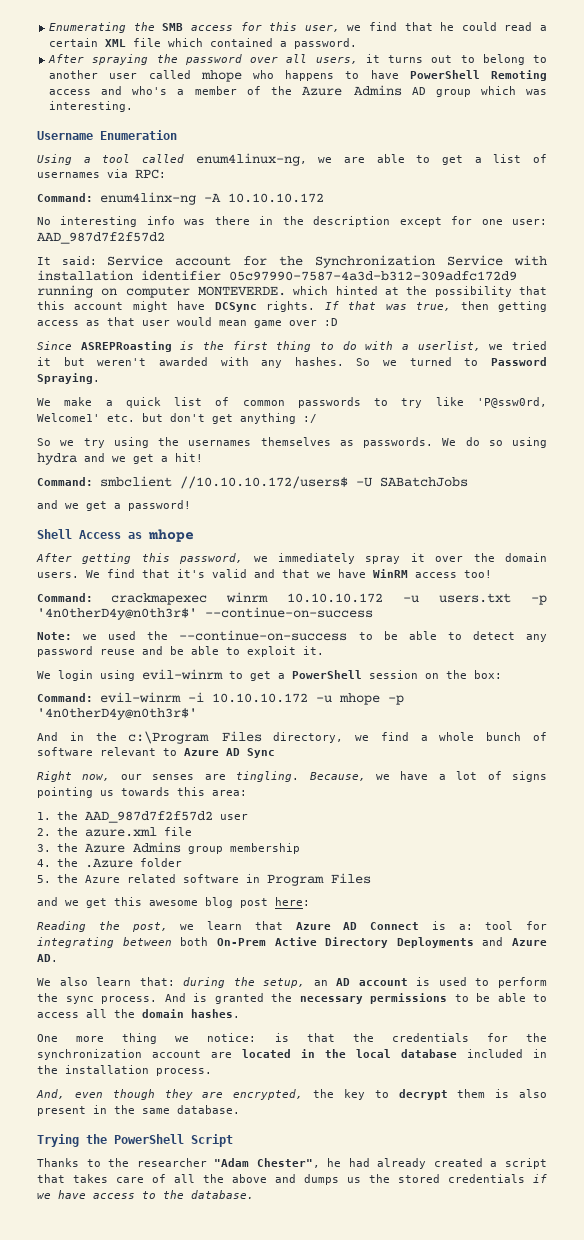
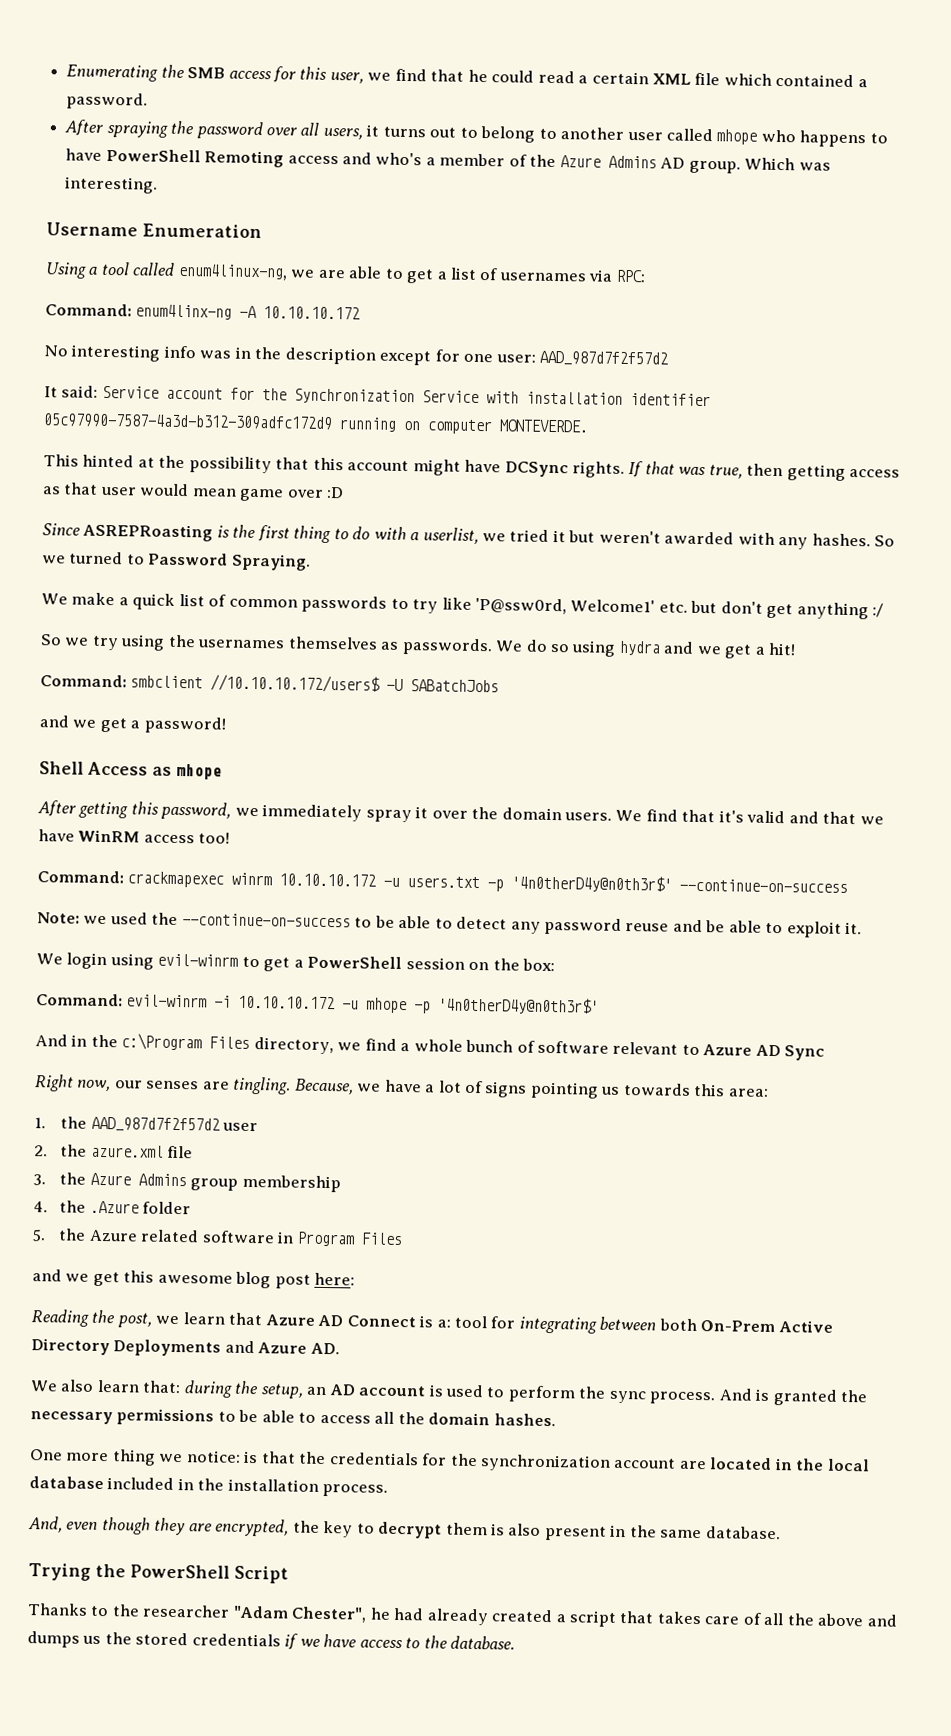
- After spraying the password over all users, it turns out to belong to another user called mhope who happens to have PowerShell Remoting access and who's a member of the Azure Admins AD group which was interesting.
+ After spraying the password over all users, it turns out to belong to another user called mhope who happens to have PowerShell Remoting access and who's a member of the Azure Admins AD group. Which was interesting.
- No interesting info was there in the description except for one user: AAD_987d7f2f57d2
+ No interesting info was in the description except for one user: AAD_987d7f2f57d2
- It said: Service account for the Synchronization Service with installation identifier 05c97990-7587-4a3d-b312-309adfc172d9 running on computer MONTEVERDE. which hinted at the possibility that this account might have DCSync rights.
+ It said: Service account for the Synchronization Service with installation identifier 05c97990-7587-4a3d-b312-309adfc172d9 running on computer MONTEVERDE.
+ This hinted at the possibility that this account might have DCSync rights.

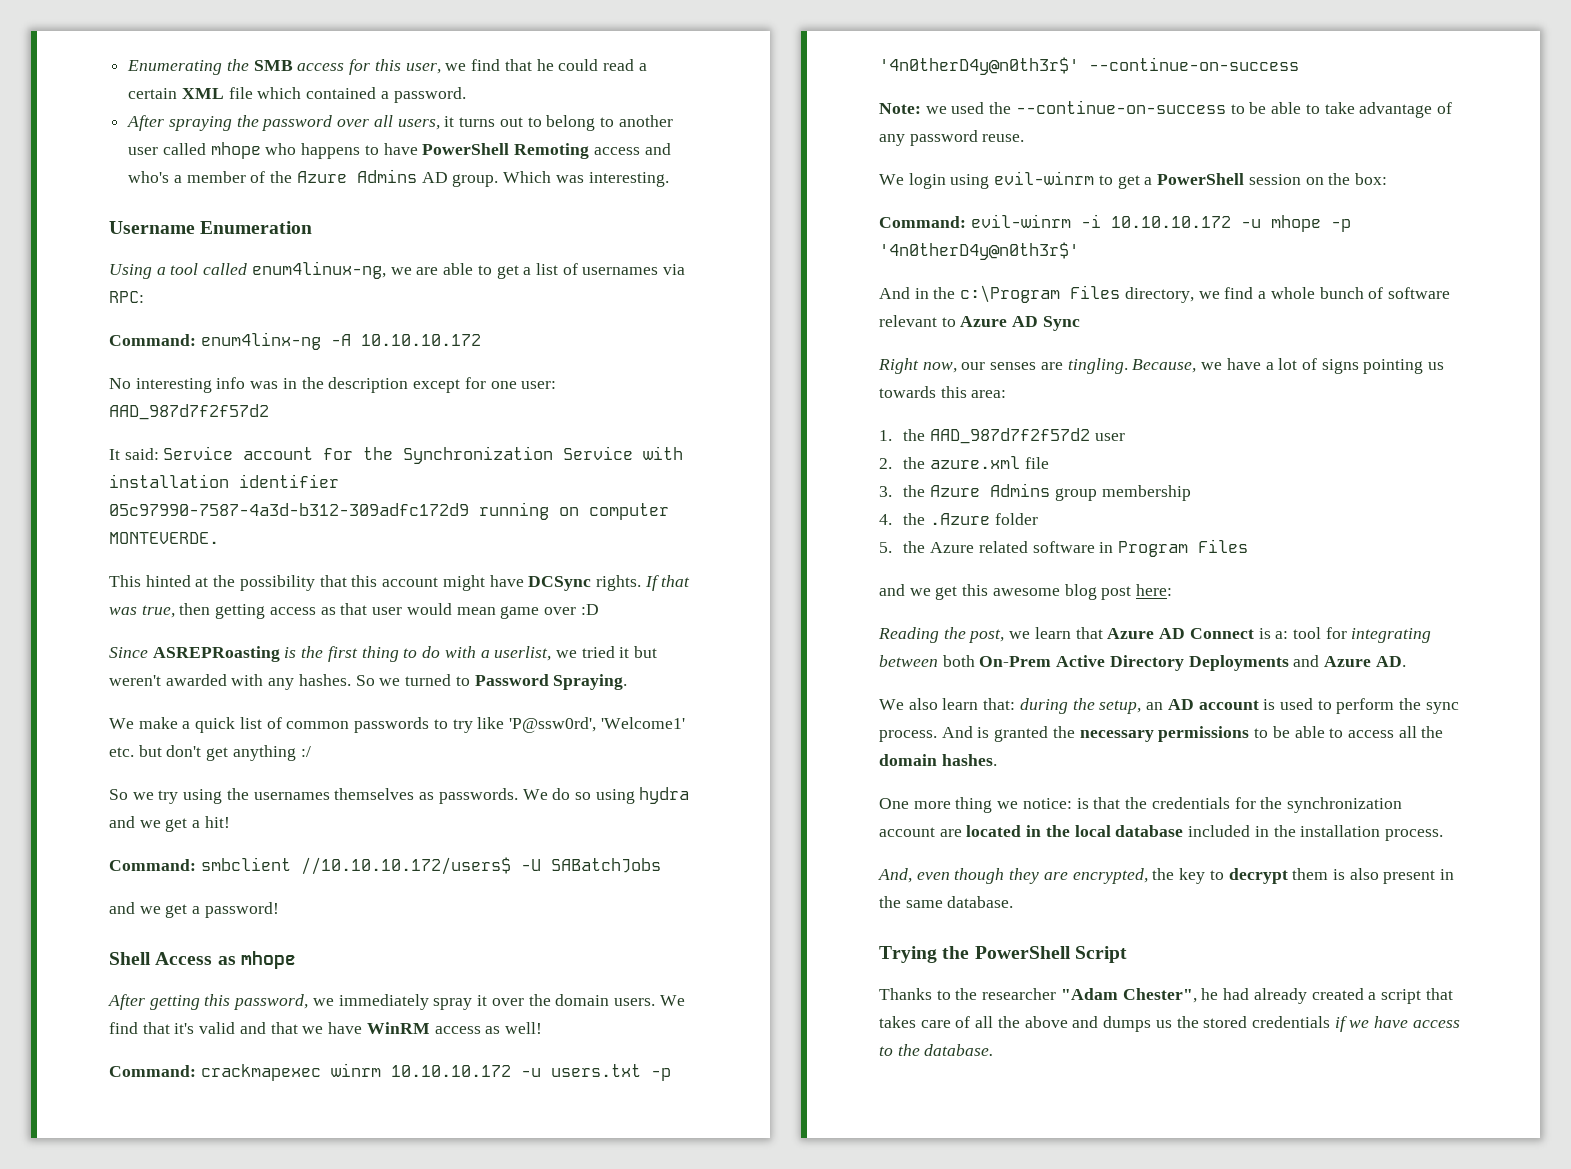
- We make a quick list of common passwords to try like 'P@ssw0rd, Welcome1' etc. but don't get anything :/
+ We make a quick list of common passwords to try like 'P@ssw0rd', 'Welcome1' etc. but don't get anything :/
- We find that it's valid and that we have WinRM access too!
+ We find that it's valid and that we have WinRM access as well!
- Note: we used the --continue-on-success to be able to detect any password reuse and be able to exploit it.
+ Note: we used the --continue-on-success to be able to take advantage of any password reuse.

